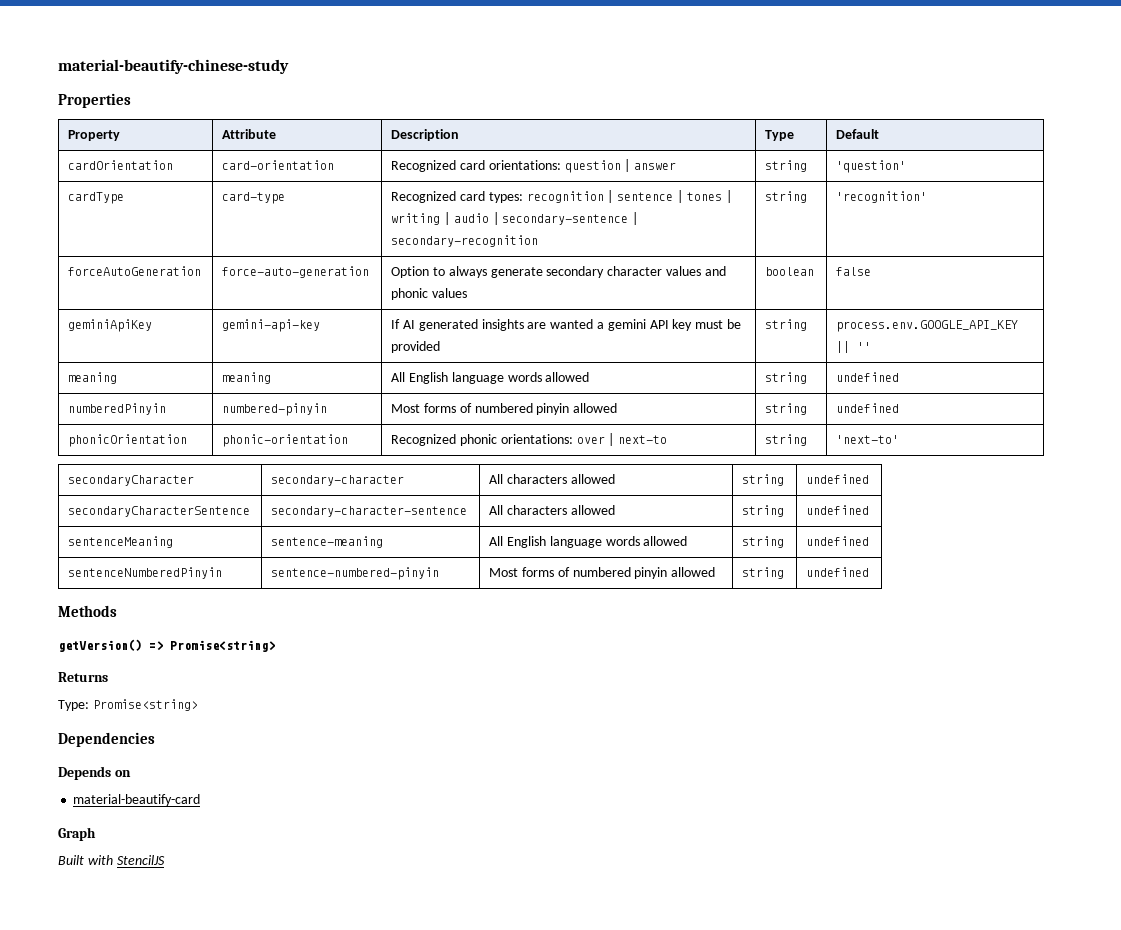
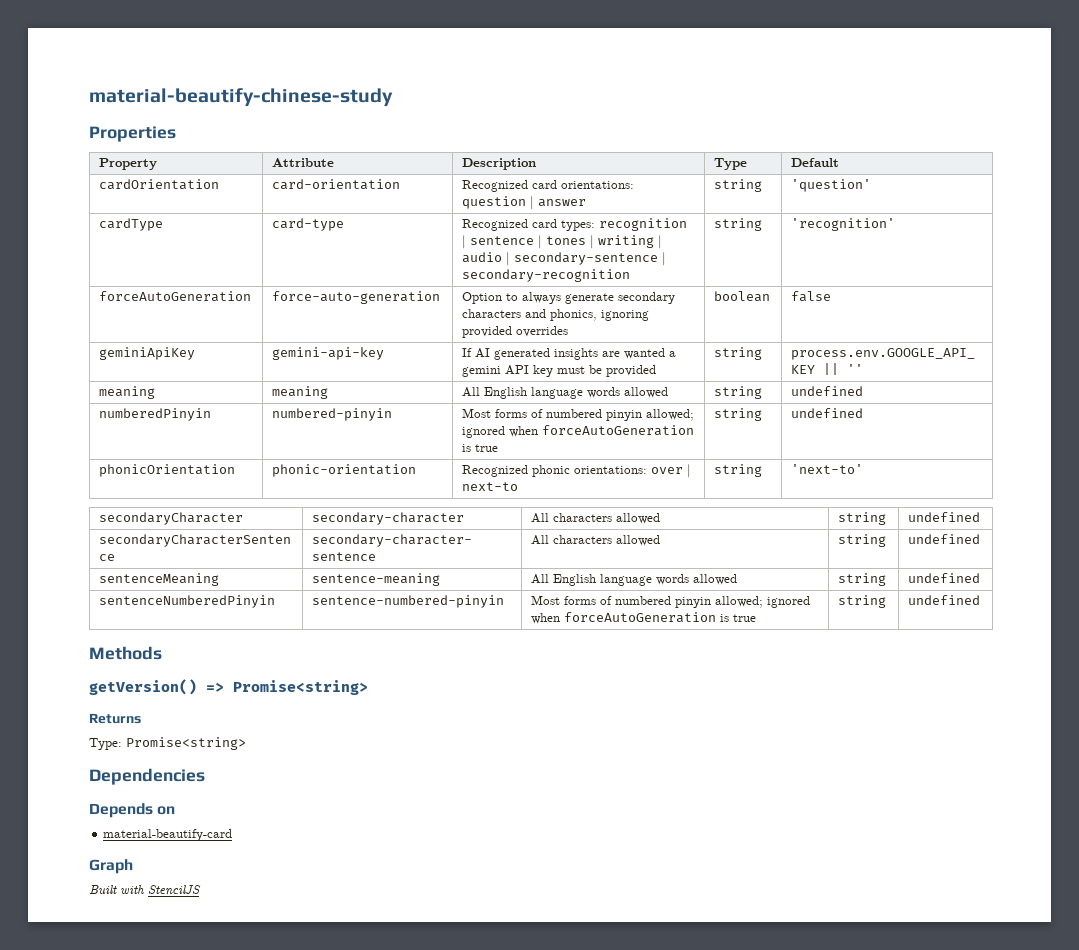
- forceAutoGeneration | force-auto-generation | Option to always generate secondary character values and phonic values | boolean | false
+ forceAutoGeneration | force-auto-generation | Option to always generate secondary characters and phonics, ignoring provided overrides | boolean | false
- numberedPinyin | numbered-pinyin | Most forms of numbered pinyin allowed | string | undefined
+ numberedPinyin | numbered-pinyin | Most forms of numbered pinyin allowed; ignored when forceAutoGeneration is true | string | undefined
- sentenceNumberedPinyin | sentence-numbered-pinyin | Most forms of numbered pinyin allowed | string | undefined
+ sentenceNumberedPinyin | sentence-numbered-pinyin | Most forms of numbered pinyin allowed; ignored when forceAutoGeneration is true | string | undefined

